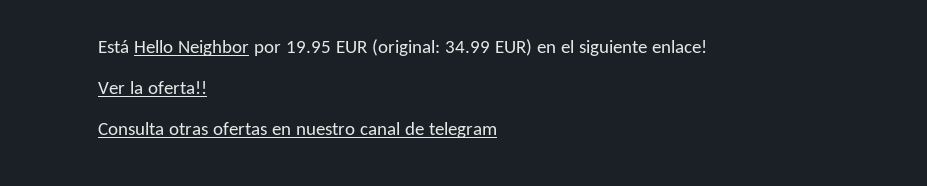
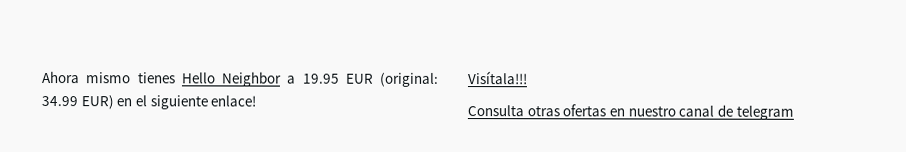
- Está Hello Neighbor por 19.95 EUR (original: 34.99 EUR) en el siguiente enlace!
+ Ahora mismo tienes Hello Neighbor a 19.95 EUR (original: 34.99 EUR) en el siguiente enlace!
- Ver la oferta!!
+ Visítala!!!

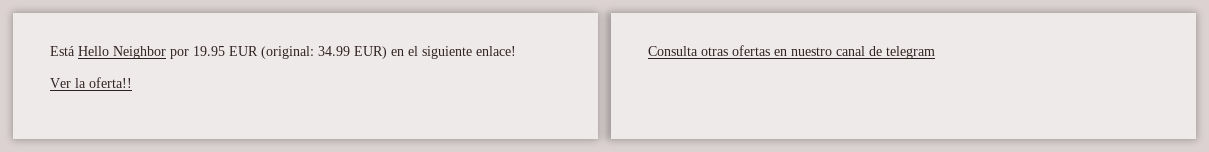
- Ahora mismo tienes Hello Neighbor a 19.95 EUR (original: 34.99 EUR) en el siguiente enlace!
+ Está Hello Neighbor por 19.95 EUR (original: 34.99 EUR) en el siguiente enlace!
- Visítala!!!
+ Ver la oferta!!

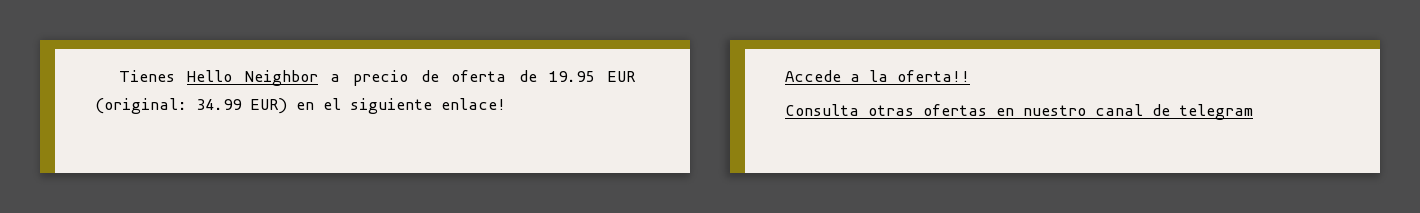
- Está Hello Neighbor por 19.95 EUR (original: 34.99 EUR) en el siguiente enlace!
+ Tienes Hello Neighbor a precio de oferta de 19.95 EUR (original: 34.99 EUR) en el siguiente enlace!
- Ver la oferta!!
+ Accede a la oferta!!

